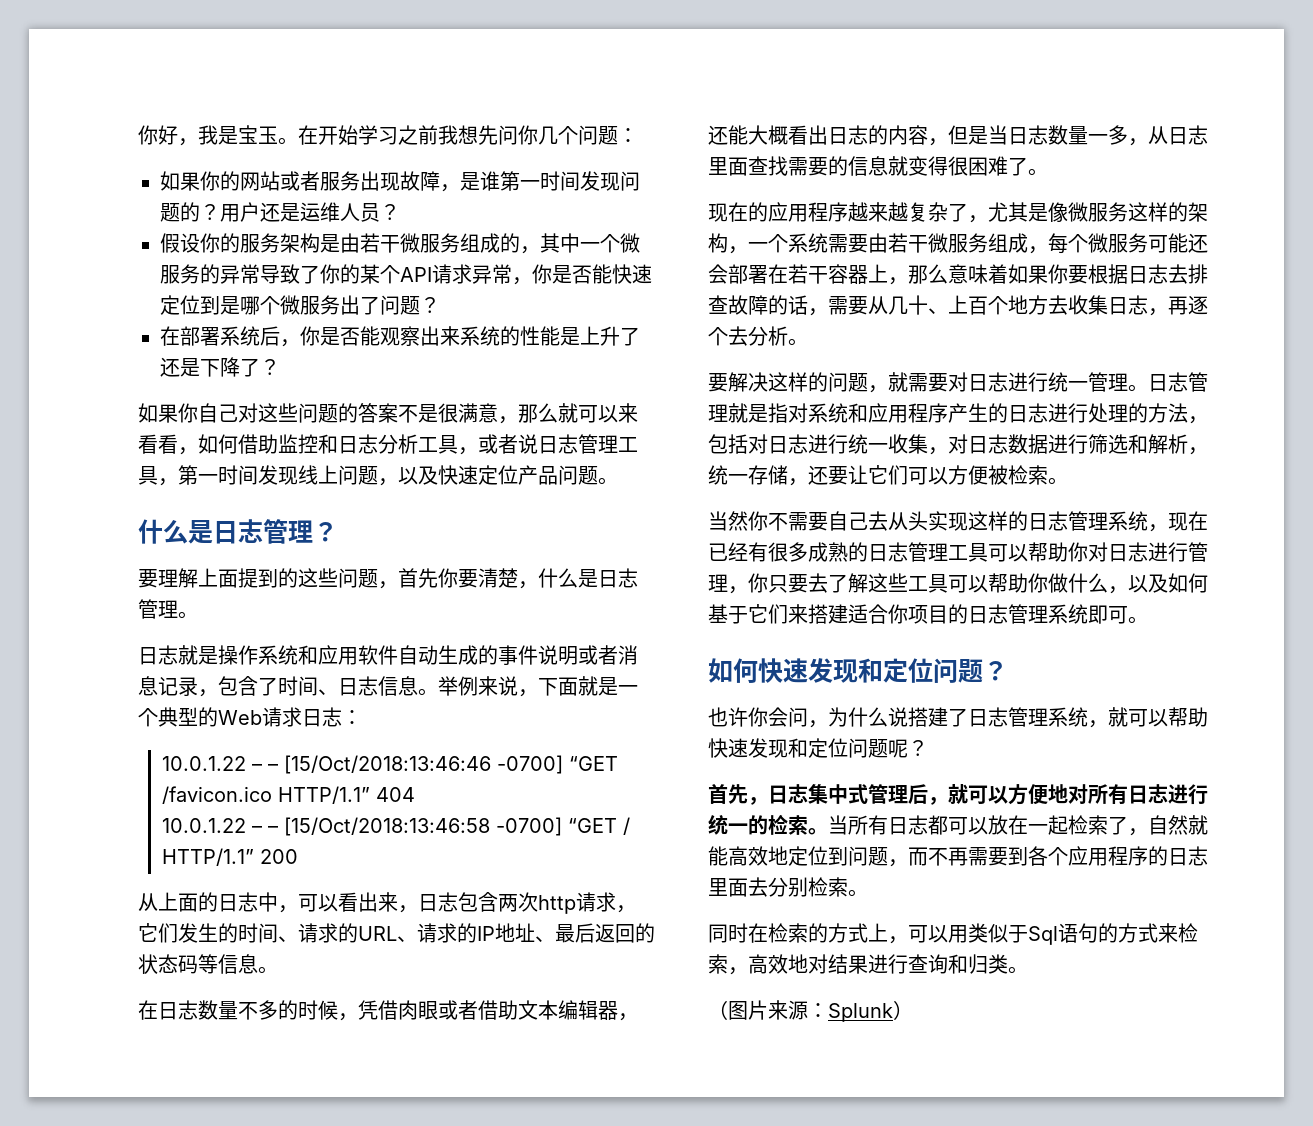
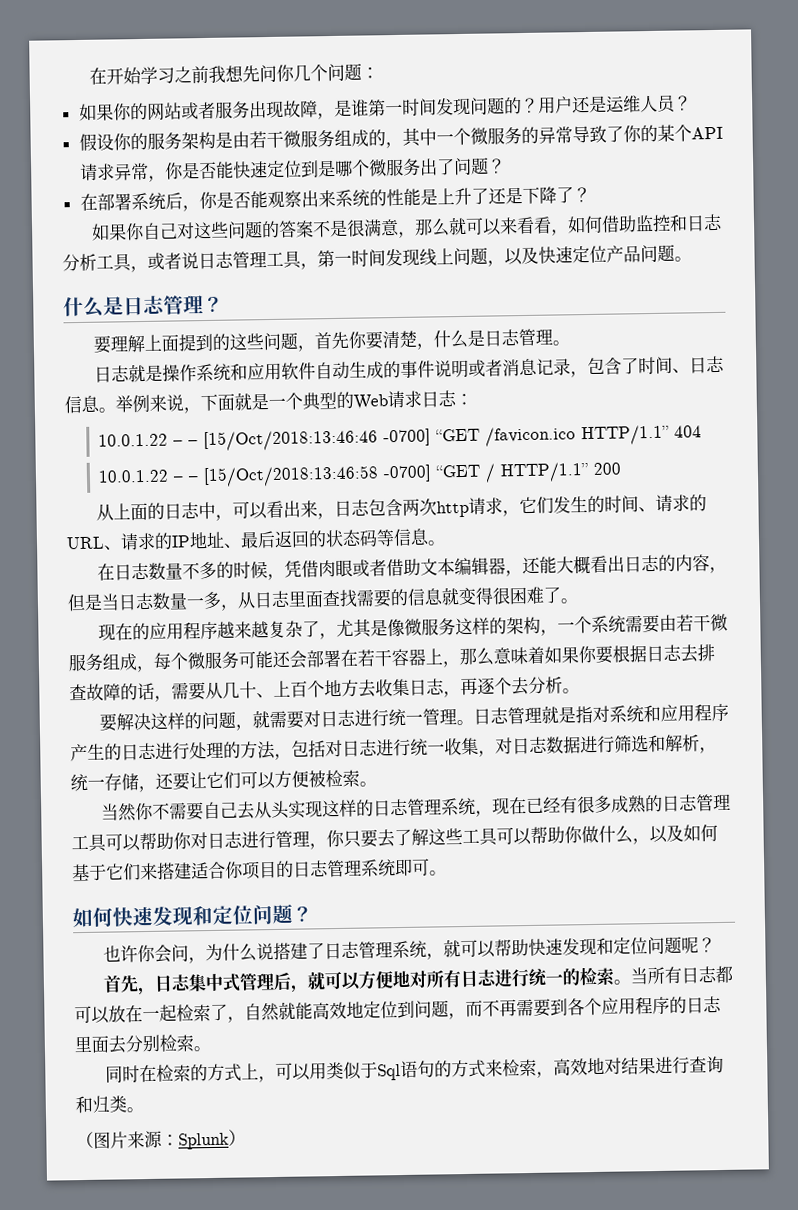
- 你好，我是宝玉。

